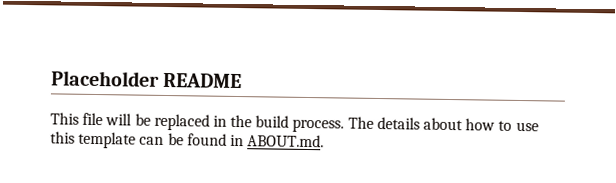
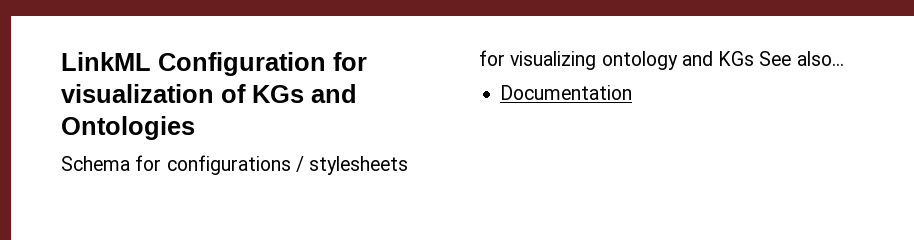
- Placeholder README
- This file will be replaced in the build process. The details about how to use this template can be found in ABOUT.md.
+ LinkML Configuration for visualization of KGs and Ontologies
+ Schema for configurations / stylesheets for visualizing ontology and KGs See also...
+ Documentation

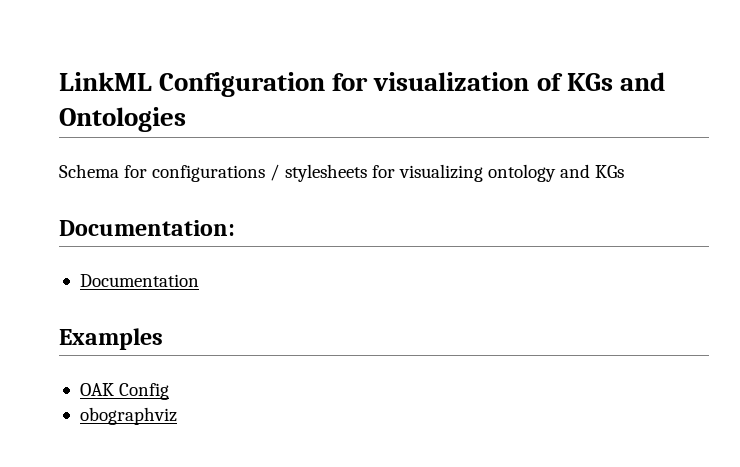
- Schema for configurations / stylesheets for visualizing ontology and KGs See also...
+ Schema for configurations / stylesheets for visualizing ontology and KGs
+ Documentation:
+ Examples
+ OAK Config
+ obographviz

